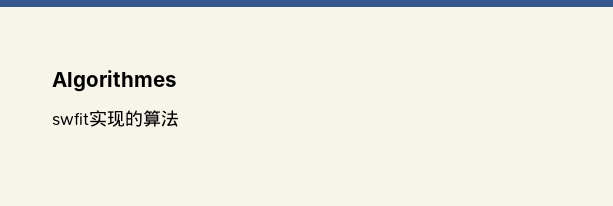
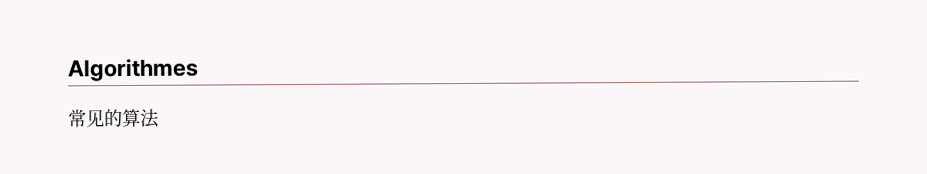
- swfit实现的算法
+ 常见的算法

